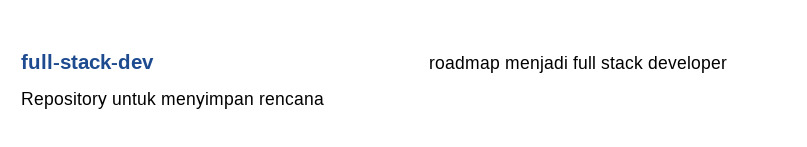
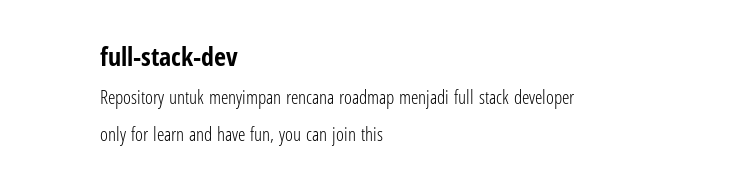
+ only for learn and have fun, you can join this

